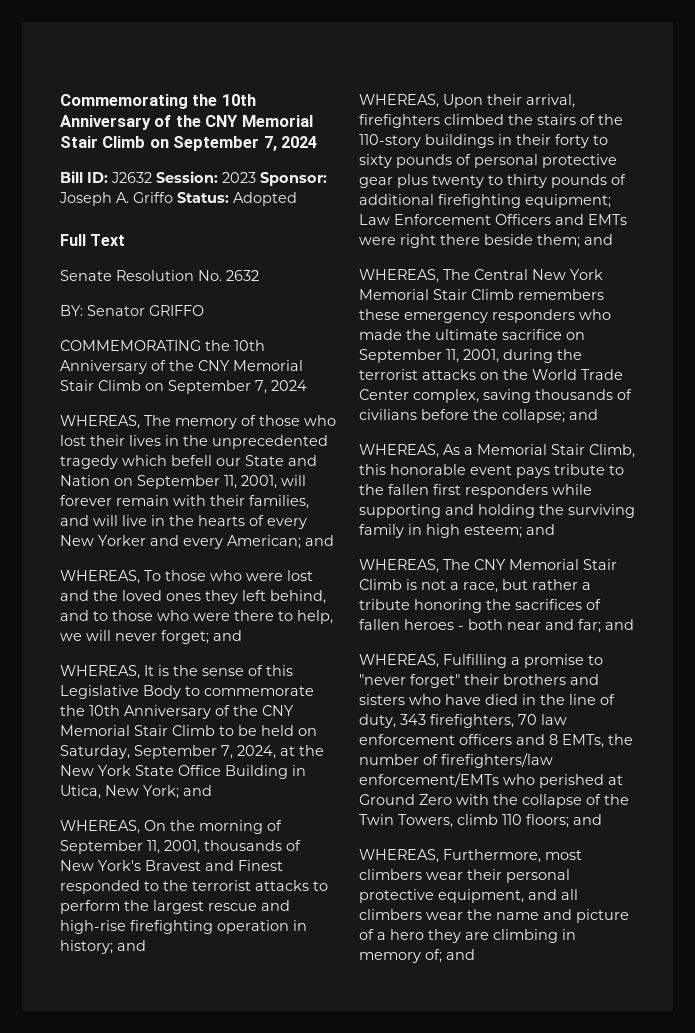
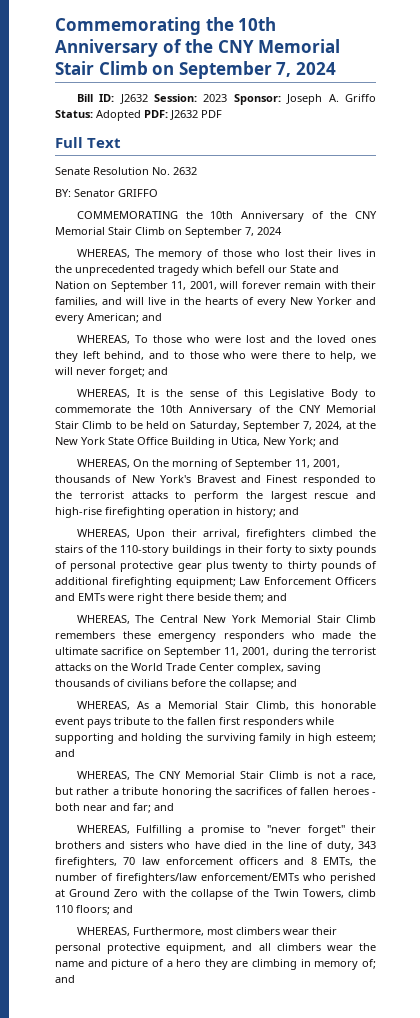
- Bill ID: J2632 Session: 2023 Sponsor: Joseph A. Griffo Status: Adopted
+ Bill ID: J2632 Session: 2023 Sponsor: Joseph A. Griffo Status: Adopted PDF: J2632 PDF

